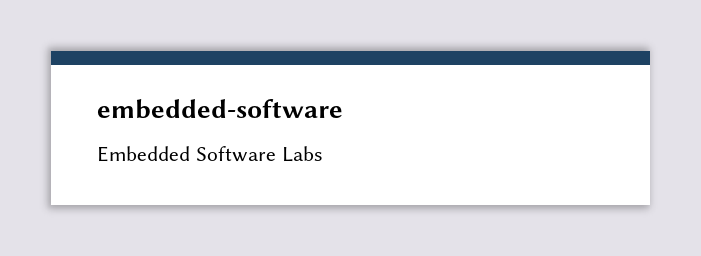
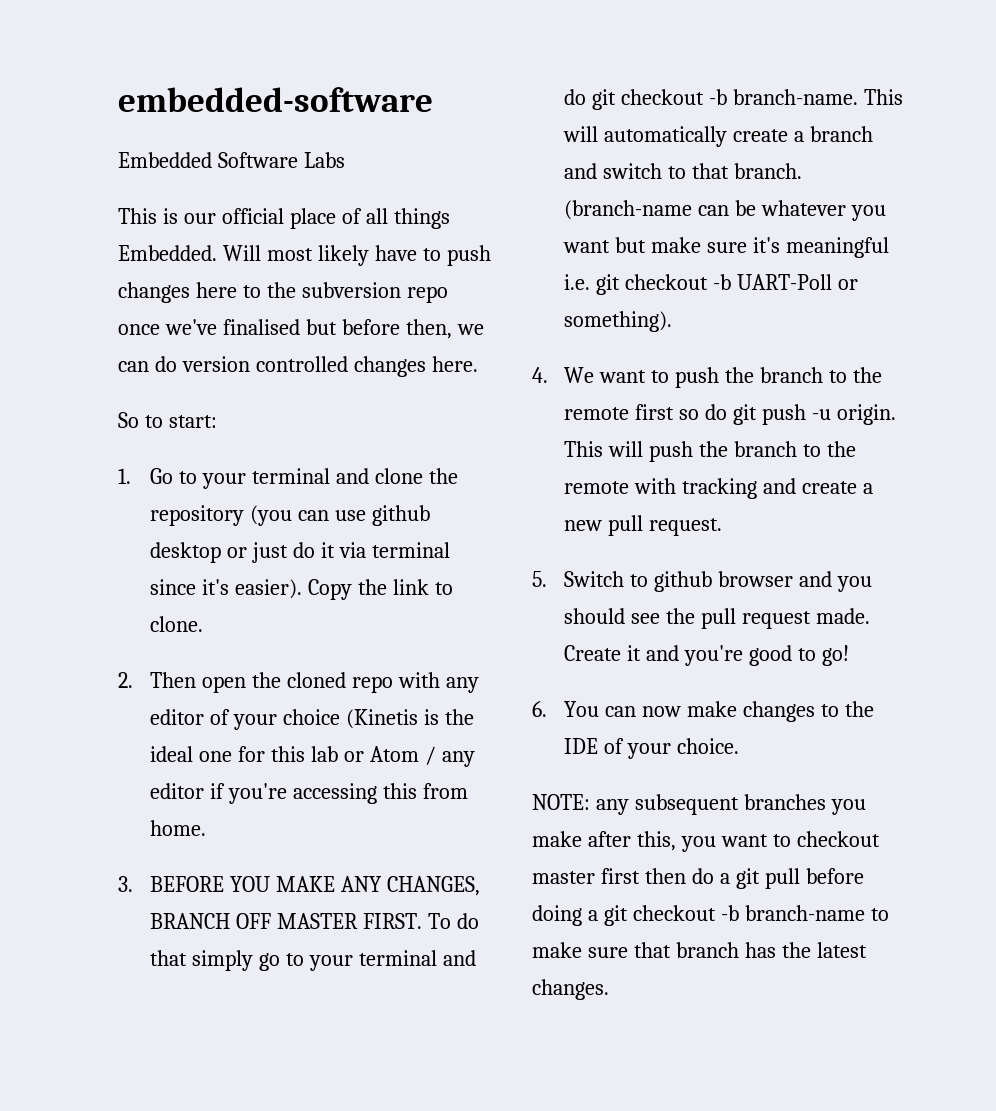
+ This is our official place of all things Embedded. Will most likely have to push changes here to the subversion repo once we've finalised but before then, we can do version controlled changes here.
+ So to start:
+ 1. Go to your terminal and clone the repository (you can use github desktop or just do it via terminal since it's easier). Copy the link to clone.
+ 2. Then open the cloned repo with any editor of your choice (Kinetis is the ideal one for this lab or Atom / any editor if you're accessing this from home.
+ 3. BEFORE YOU MAKE ANY CHANGES, BRANCH OFF MASTER FIRST. To do that simply go to your terminal and do git checkout -b branch-name. This will automatically create a branch and switch to that branch. (branch-name can be whatever you want but make sure it's meaningful i.e. git checkout -b UART-Poll or something).
+ 4. We want to push the branch to the remote first so do git push -u origin. This will push the branch to the remote with tracking and create a new pull request.
+ 5. Switch to github browser and you should see the pull request made. Create it and you're good to go!
+ 6. You can now make changes to the IDE of your choice.
+ NOTE: any subsequent branches you make after this, you want to checkout master first then do a git pull before doing a git checkout -b branch-name to make sure that branch has the latest changes.

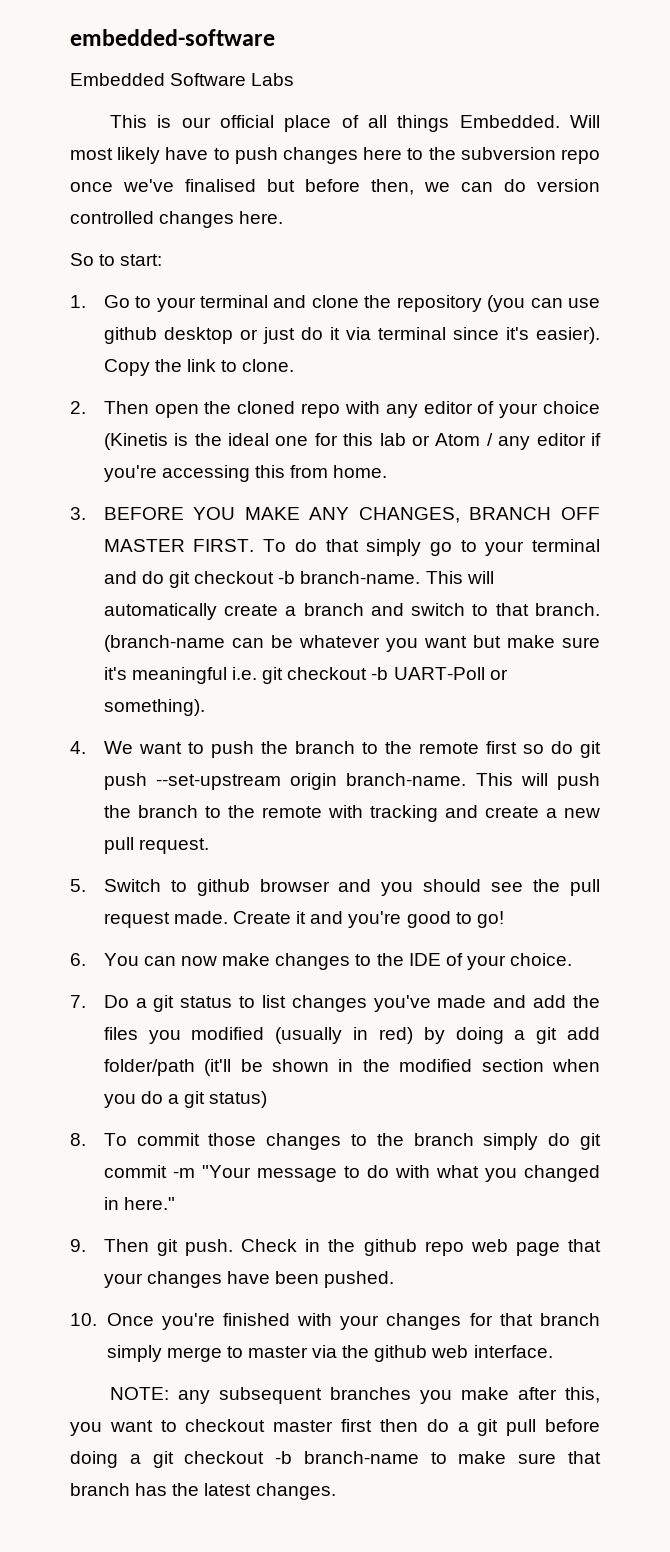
- 4. We want to push the branch to the remote first so do git push -u origin.
+ 4. We want to push the branch to the remote first so do git push --set-upstream origin branch-name.
+ 7. Do a git status to list changes you've made and add the files you modified (usually in red) by doing a git add folder/path (it'll be shown in the modified section when you do a git status)
+ 8. To commit those changes to the branch simply do git commit -m "Your message to do with what you changed in here."
+ 9. Then git push. Check in the github repo web page that your changes have been pushed.
+ 10. Once you're finished with your changes for that branch simply merge to master via the github web interface.

